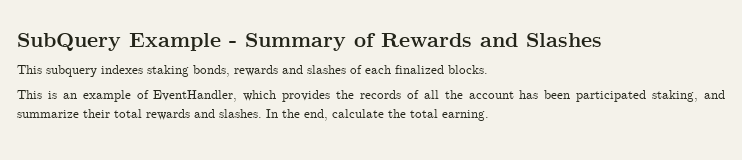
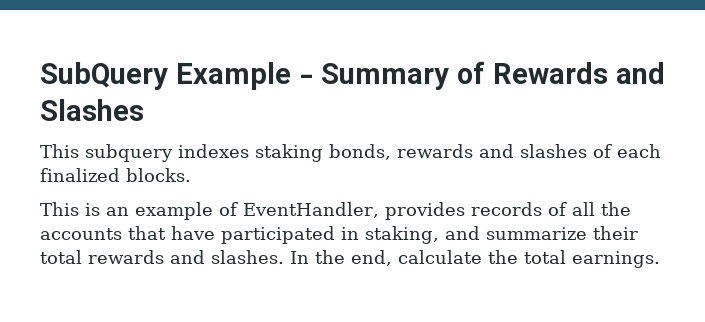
- This is an example of EventHandler, which provides the records of all the account has been participated staking, and summarize their total rewards and slashes.
+ This is an example of EventHandler, provides records of all the accounts that have participated in staking, and summarize their total rewards and slashes.
- In the end, calculate the total earning.
+ In the end, calculate the total earnings.

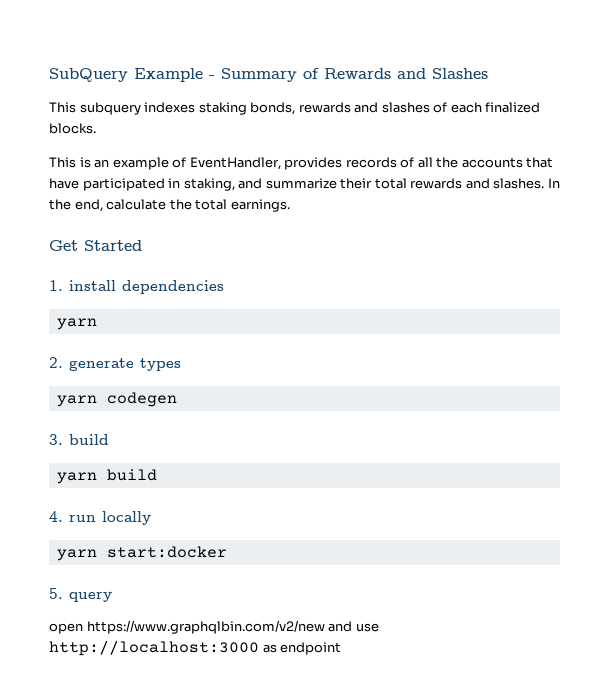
+ Get Started
+ 1. install dependencies
+ yarn
+ 2. generate types
+ yarn codegen
+ 3. build
+ yarn build
+ 4. run locally
+ yarn start:docker
+ 5. query
+ open https://www.graphqlbin.com/v2/new and use http://localhost:3000 as endpoint

